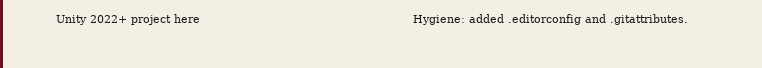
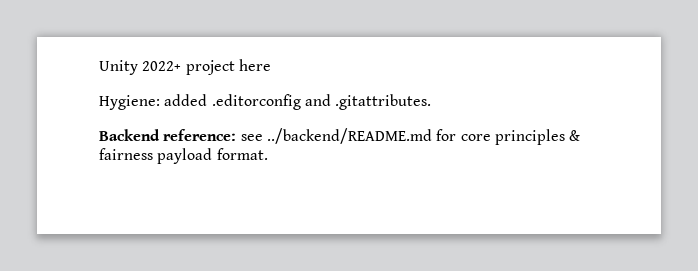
+ Backend reference: see ../backend/README.md for core principles & fairness payload format.

